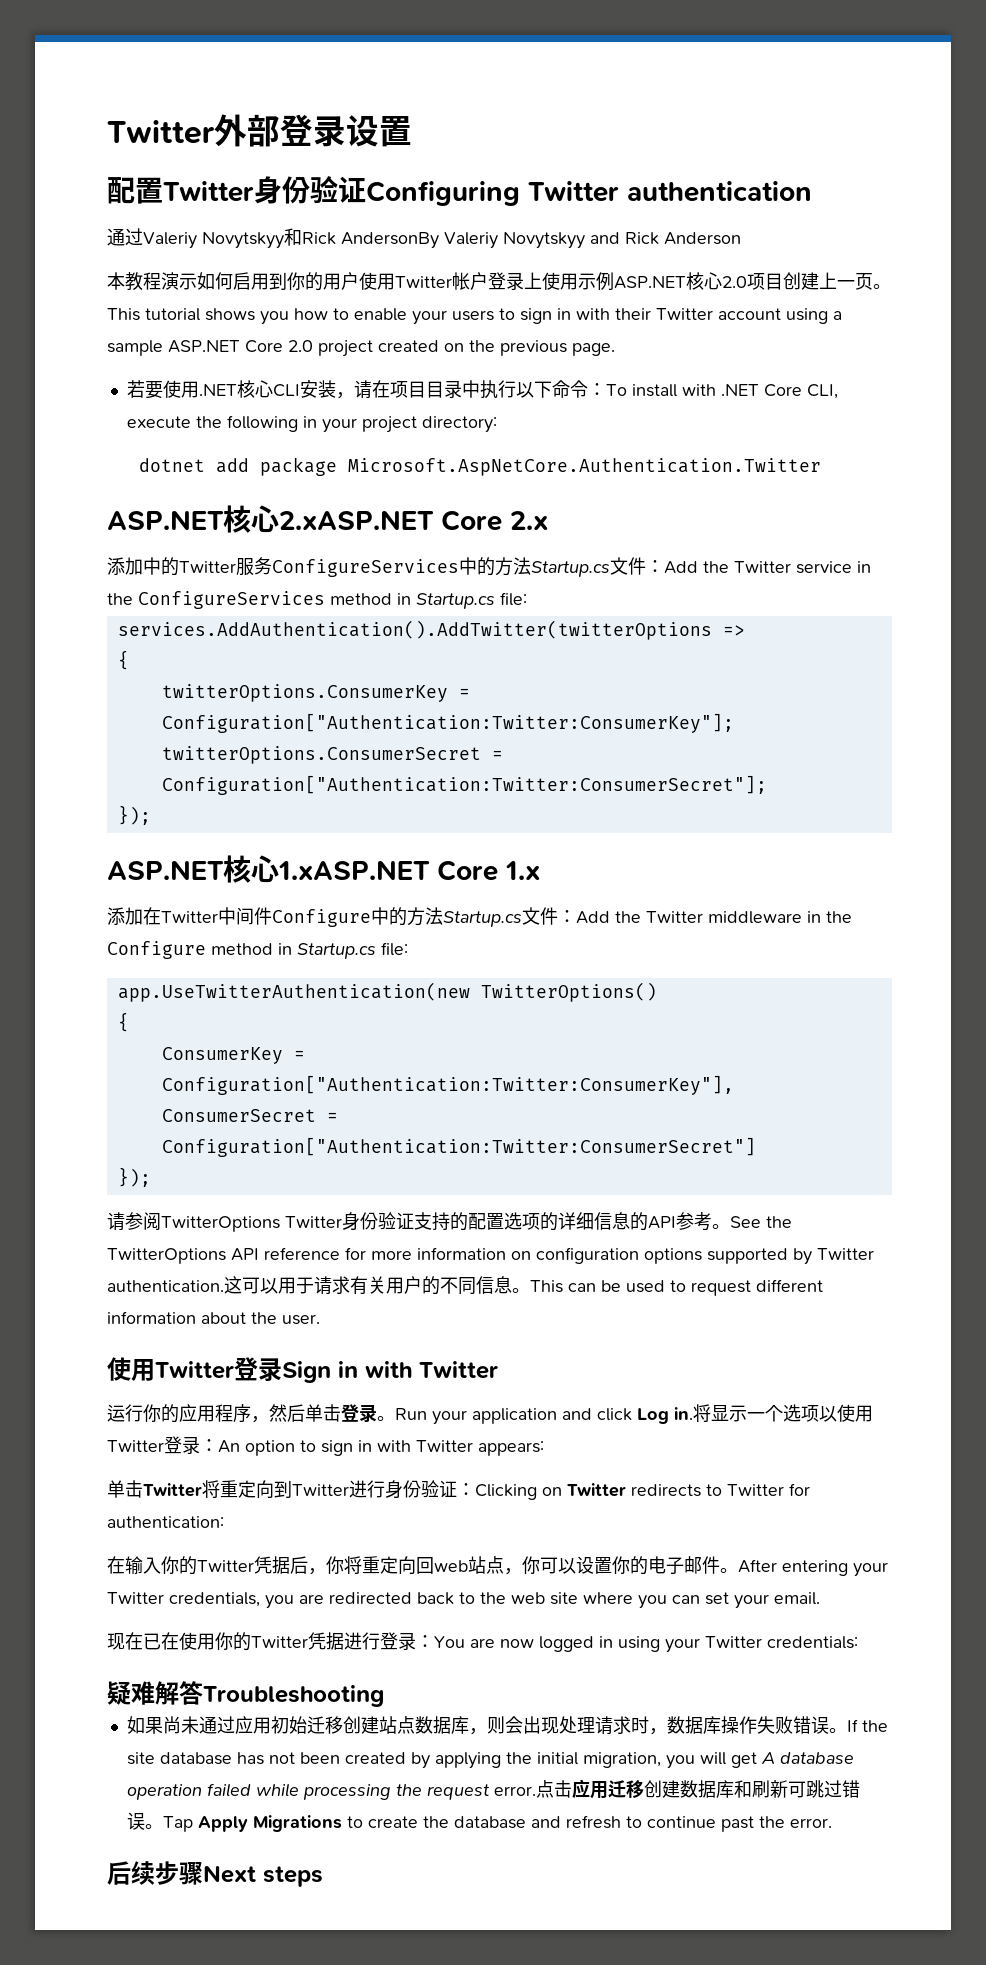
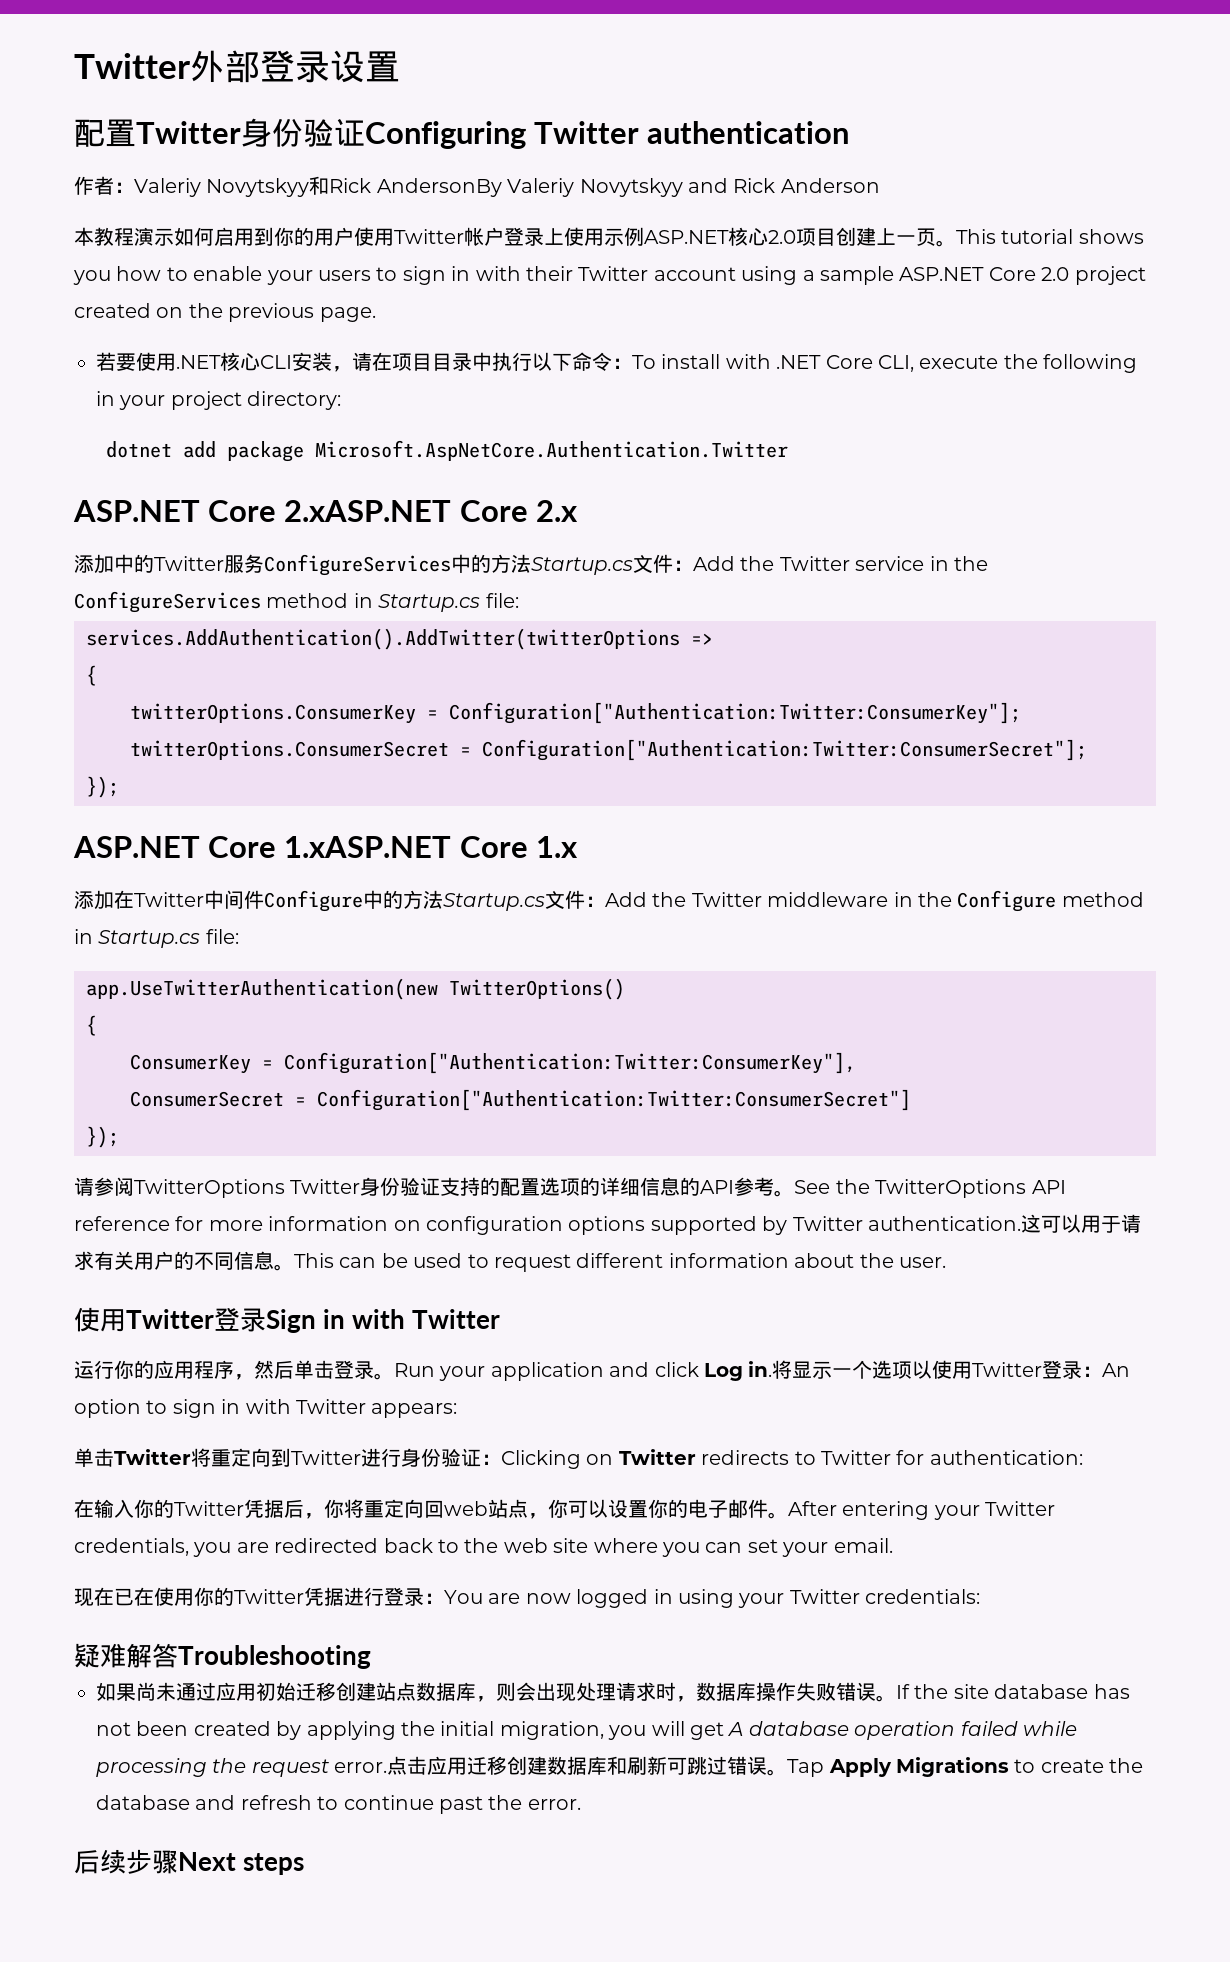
- 通过Valeriy Novytskyy和Rick AndersonBy Valeriy Novytskyy and Rick Anderson
+ 作者：Valeriy Novytskyy和Rick AndersonBy Valeriy Novytskyy and Rick Anderson
- ASP.NET核心2.xASP.NET Core 2.x
+ ASP.NET Core 2.xASP.NET Core 2.x
- ASP.NET核心1.xASP.NET Core 1.x
+ ASP.NET Core 1.xASP.NET Core 1.x

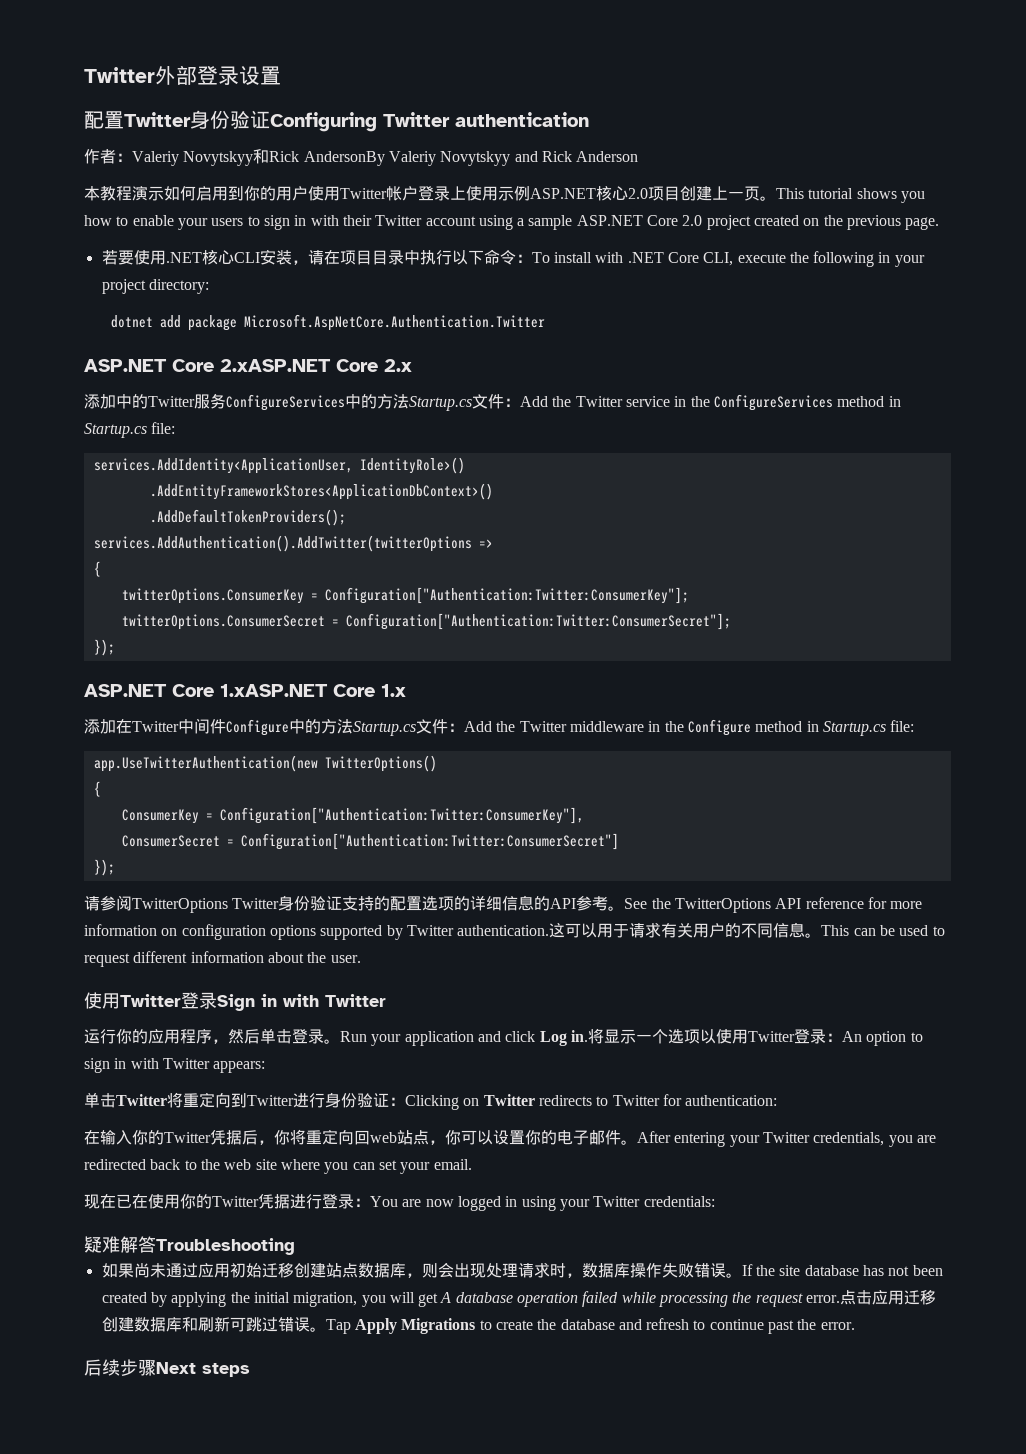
+ services.AddIdentity<ApplicationUser, IdentityRole>()
+ .AddEntityFrameworkStores<ApplicationDbContext>()
+ .AddDefaultTokenProviders();

